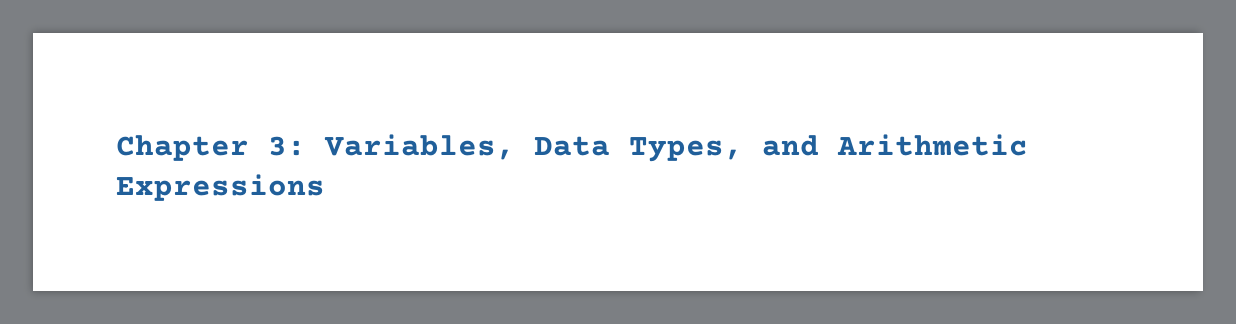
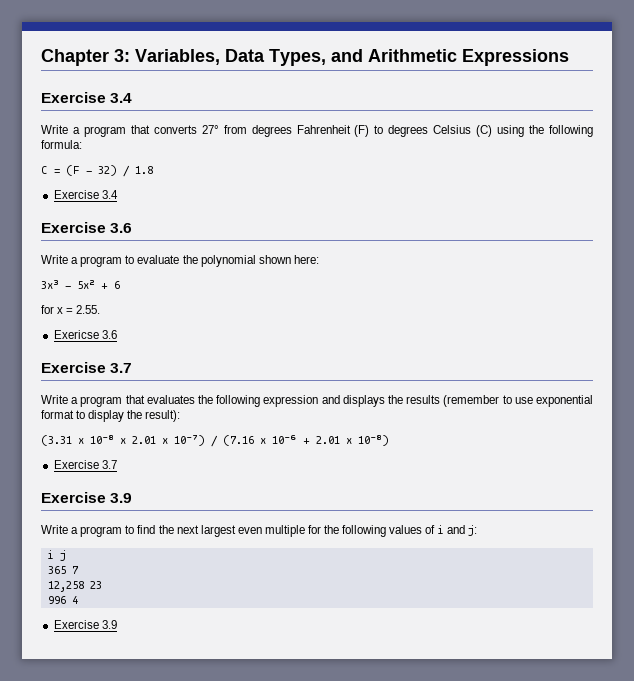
  Chapter 3: Variables, Data Types, and Arithmetic Expressions
+ Exercise 3.4
+ Write a program that converts 27° from degrees Fahrenheit (F) to degrees Celsius (C) using the following formula:
+ C = (F - 32) / 1.8
+ Exercise 3.4
+ Exercise 3.6
+ Write a program to evaluate the polynomial shown here:
+ 3x³ - 5x² + 6
+ for x = 2.55.
+ Exericse 3.6
+ Exercise 3.7
+ Write a program that evaluates the following expression and displays the results (remember to use exponential format to display the result):
+ (3.31 x 10⁻⁸ x 2.01 x 10⁻⁷) / (7.16 x 10⁻⁶ + 2.01 x 10⁻⁸)
+ Exercise 3.7
+ Exercise 3.9
+ Write a program to find the next largest even multiple for the following values of i and j:
+ i j
+ 365 7
+ 12,258 23
+ 996 4
+ Exercise 3.9

